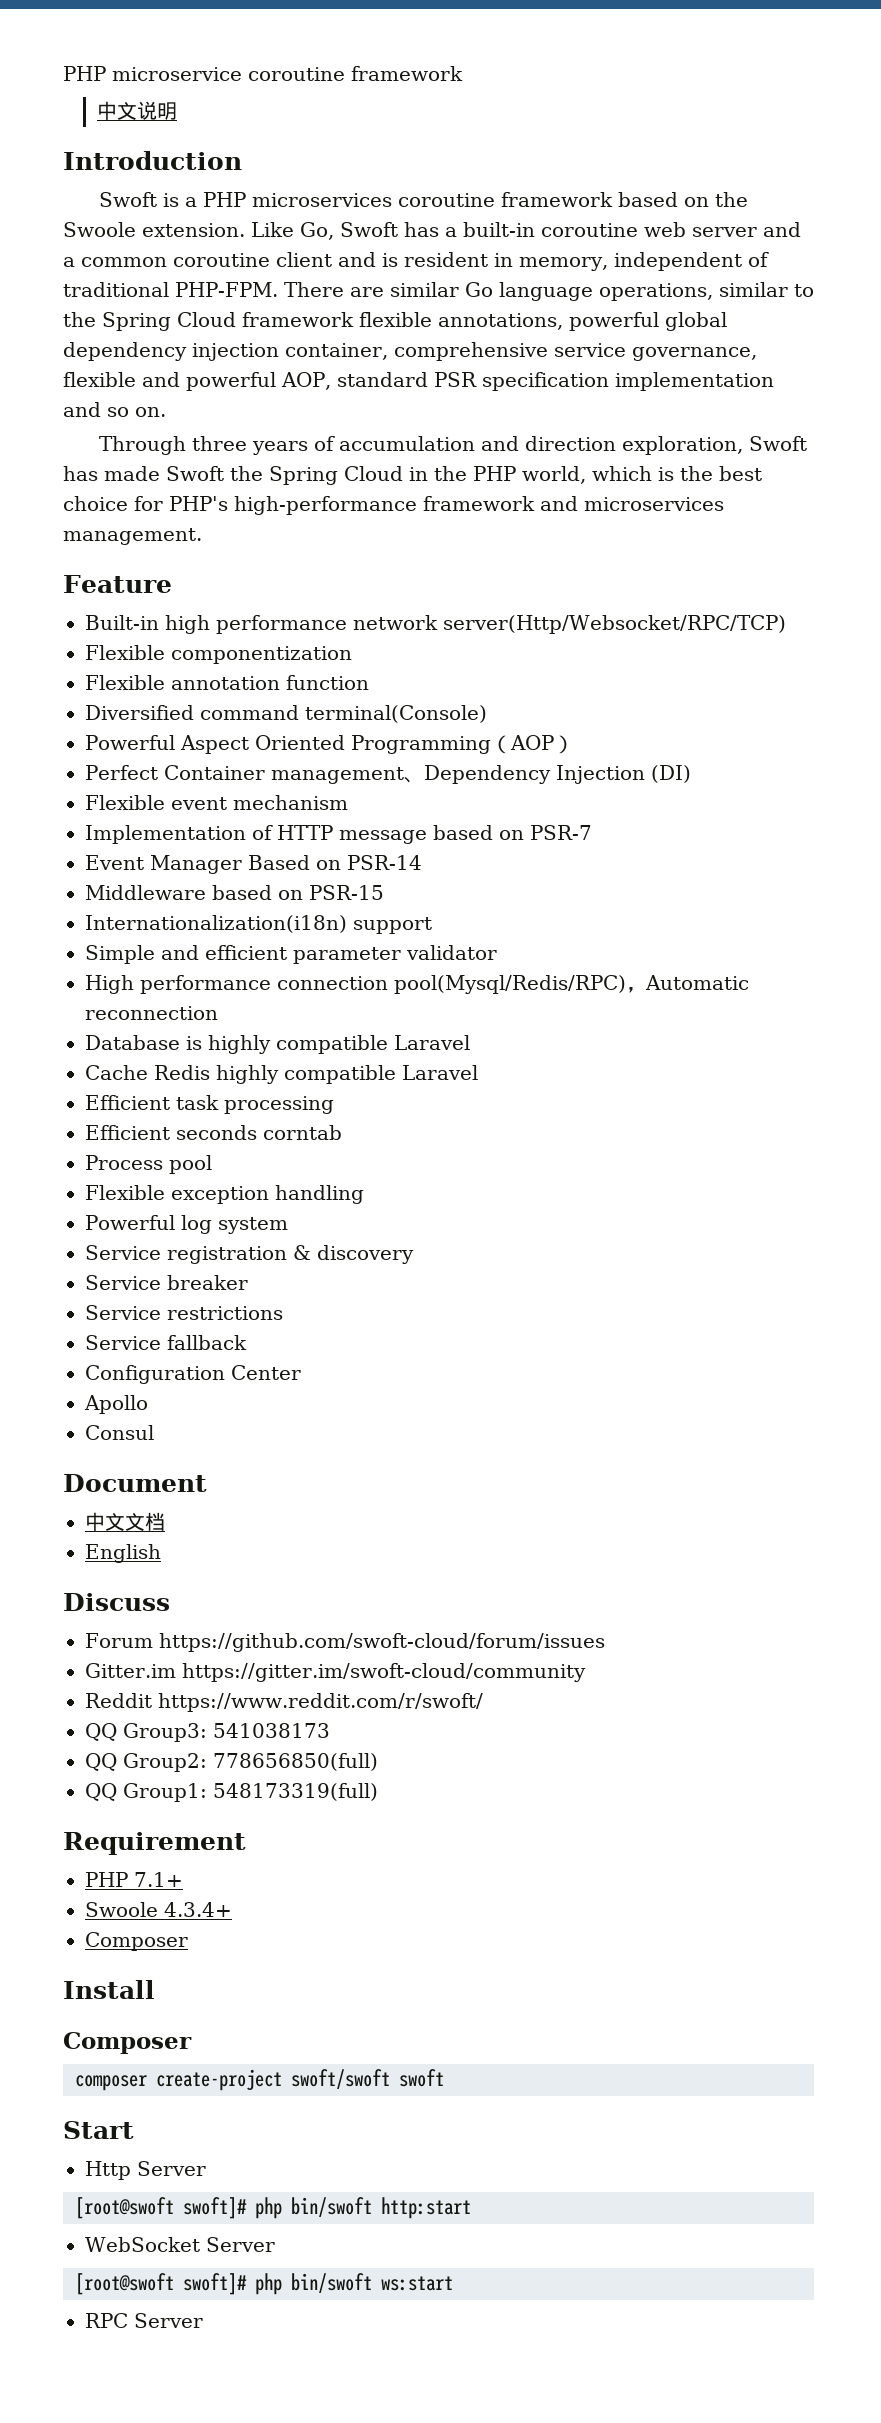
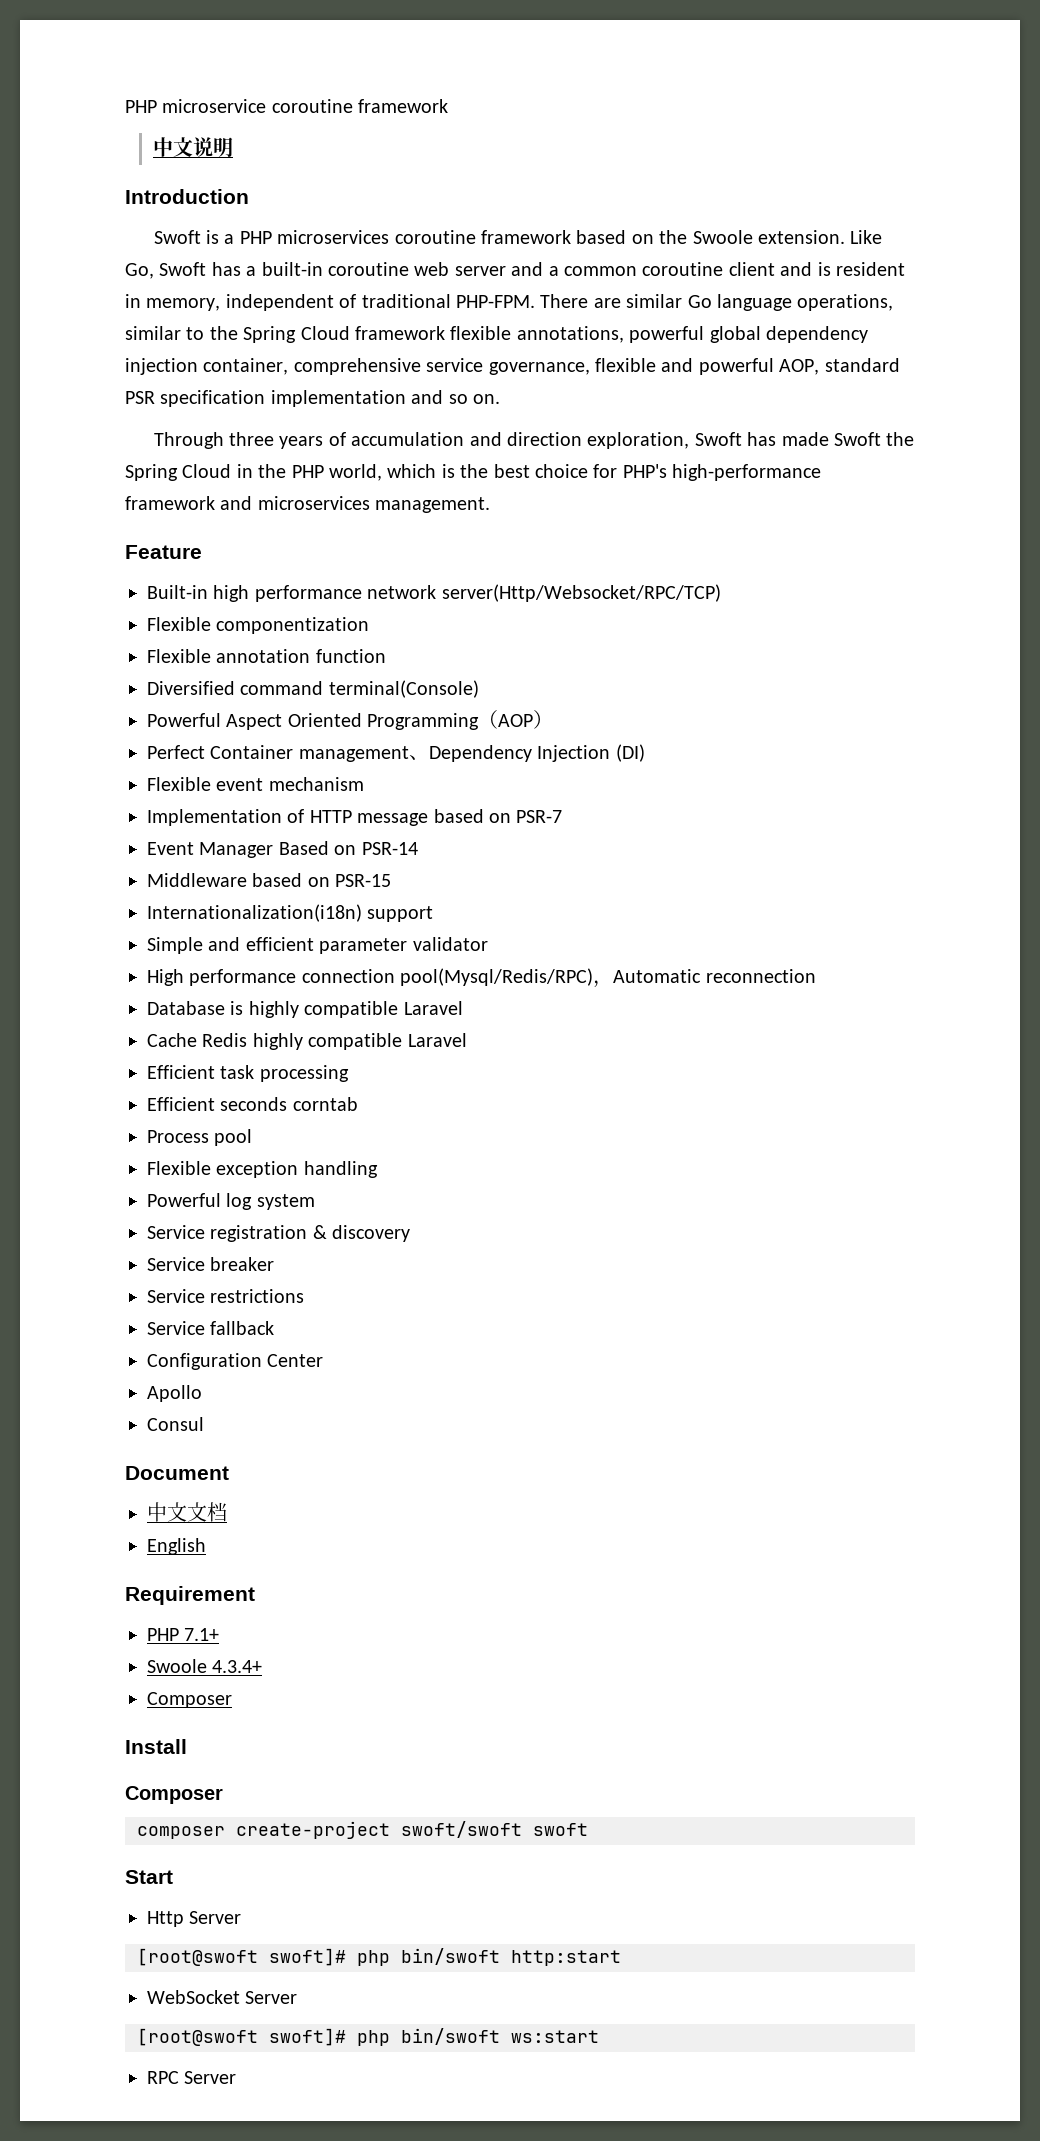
- Discuss
- Forum https://github.com/swoft-cloud/forum/issues
- Gitter.im https://gitter.im/swoft-cloud/community
- Reddit https://www.reddit.com/r/swoft/
- QQ Group3: 541038173
- QQ Group2: 778656850(full)
- QQ Group1: 548173319(full)

